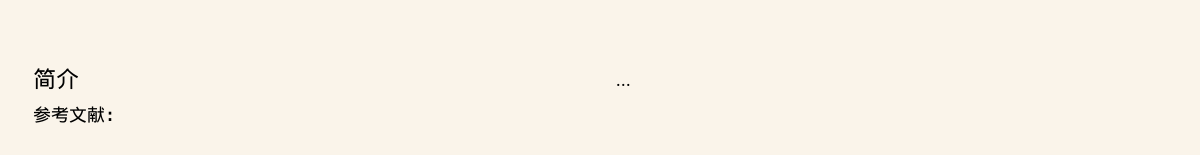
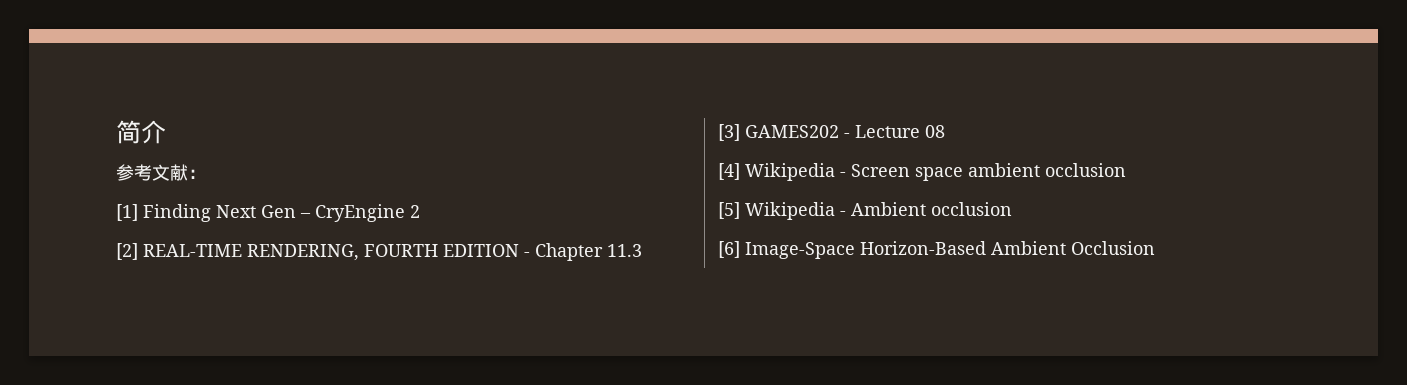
- ...
+ [1] Finding Next Gen – CryEngine 2
+ [2] REAL-TIME RENDERING, FOURTH EDITION - Chapter 11.3
+ [3] GAMES202 - Lecture 08
+ [4] Wikipedia - Screen space ambient occlusion
+ [5] Wikipedia - Ambient occlusion
+ [6] Image-Space Horizon-Based Ambient Occlusion

